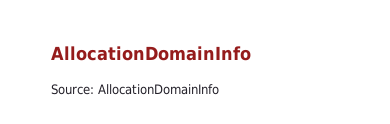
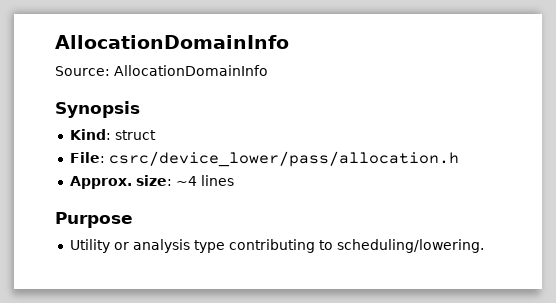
+ Synopsis
+ Kind: struct
+ File: csrc/device_lower/pass/allocation.h
+ Approx. size: ~4 lines
+ Purpose
+ Utility or analysis type contributing to scheduling/lowering.

